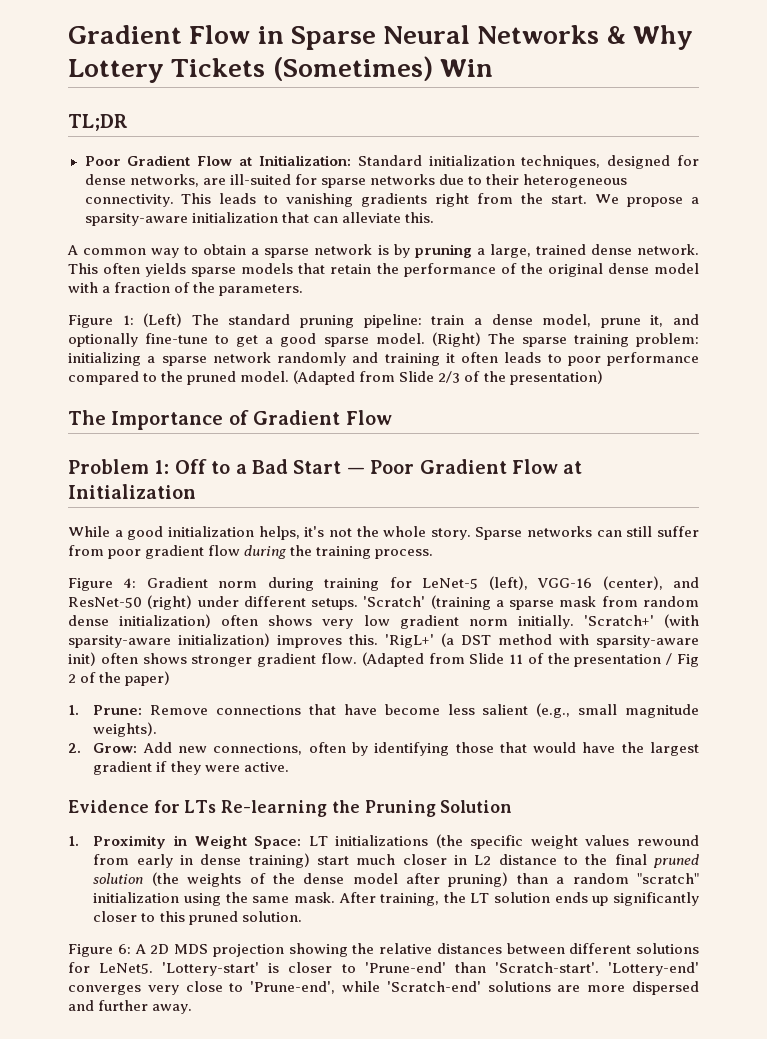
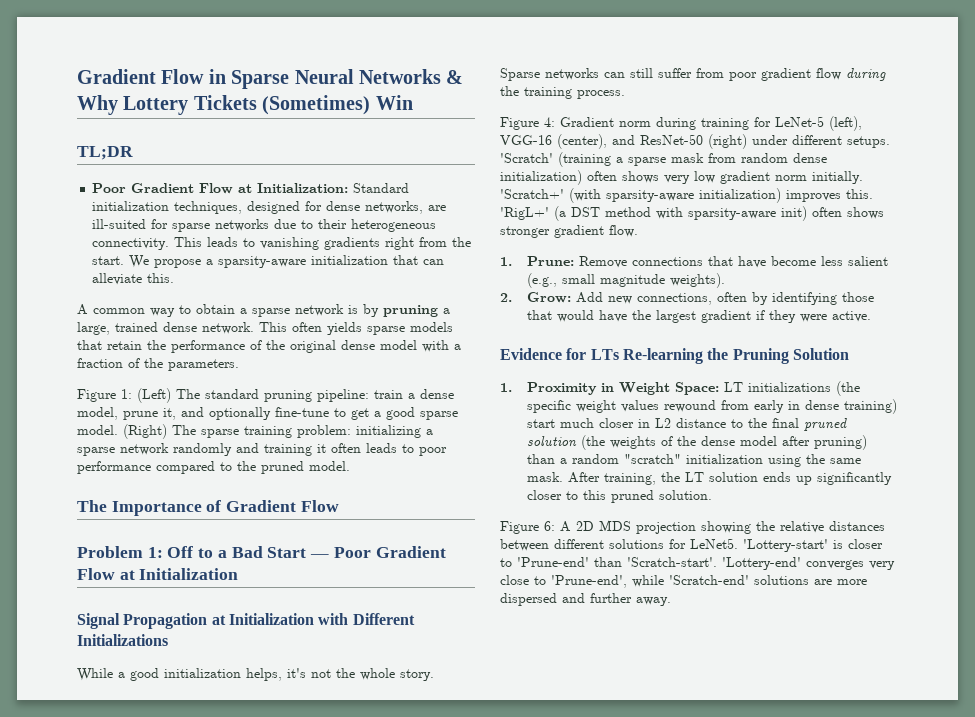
- (Adapted from Slide 2/3 of the presentation)
+ Signal Propagation at Initialization with Different Initializations
- (Adapted from Slide 11 of the presentation / Fig 2 of the paper)

